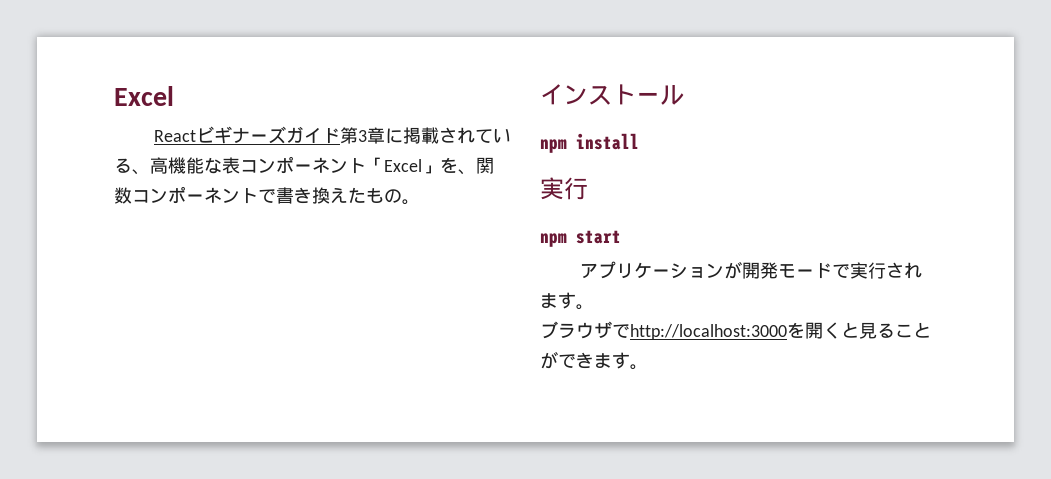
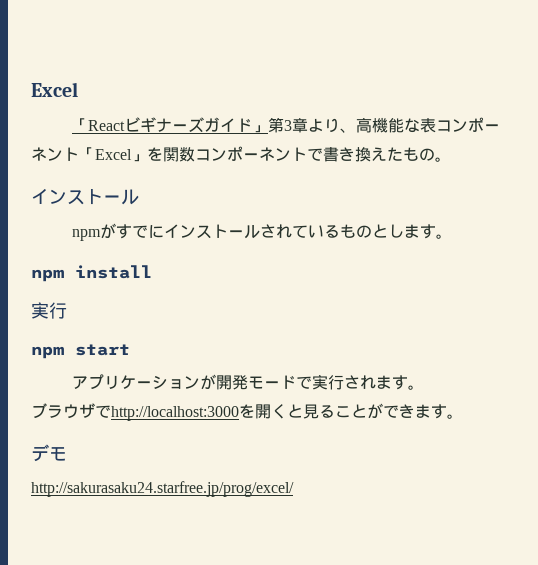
- Reactビギナーズガイド第3章に掲載されている、高機能な表コンポーネント「Excel」を、関数コンポーネントで書き換えたもの。
+ 「Reactビギナーズガイド」第3章より、高機能な表コンポーネント「Excel」を関数コンポーネントで書き換えたもの。
+ npmがすでにインストールされているものとします。
+ デモ
+ http://sakurasaku24.starfree.jp/prog/excel/

